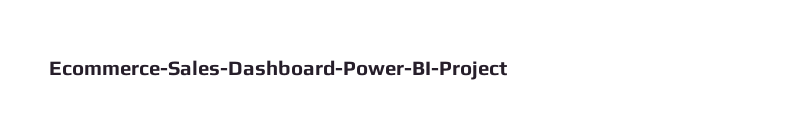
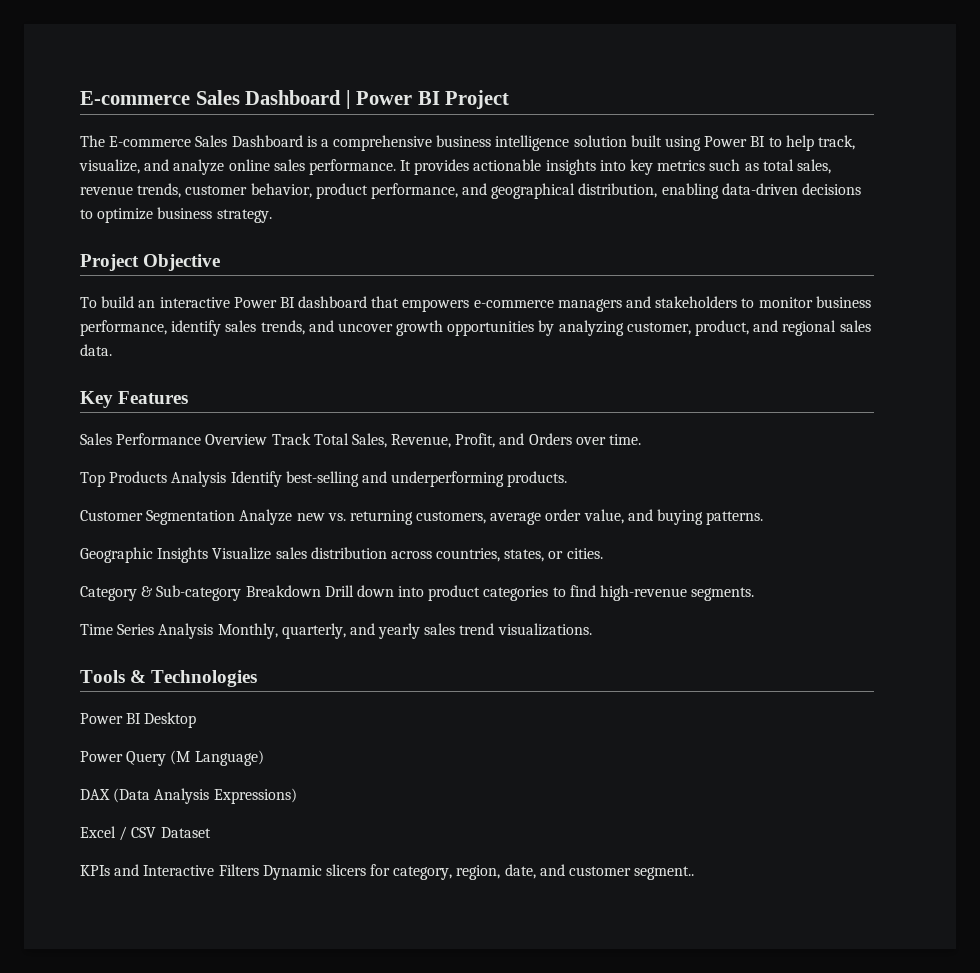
- Ecommerce-Sales-Dashboard-Power-BI-Project
+ E-commerce Sales Dashboard | Power BI Project
+ The E-commerce Sales Dashboard is a comprehensive business intelligence solution built using Power BI to help track, visualize, and analyze online sales performance. It provides actionable insights into key metrics such as total sales, revenue trends, customer behavior, product performance, and geographical distribution, enabling data-driven decisions to optimize business strategy.
+ Project Objective
+ To build an interactive Power BI dashboard that empowers e-commerce managers and stakeholders to monitor business performance, identify sales trends, and uncover growth opportunities by analyzing customer, product, and regional sales data.
+ Key Features
+ Sales Performance Overview Track Total Sales, Revenue, Profit, and Orders over time.
+ Top Products Analysis Identify best-selling and underperforming products.
+ Customer Segmentation Analyze new vs. returning customers, average order value, and buying patterns.
+ Geographic Insights Visualize sales distribution across countries, states, or cities.
+ Category & Sub-category Breakdown Drill down into product categories to find high-revenue segments.
+ Time Series Analysis Monthly, quarterly, and yearly sales trend visualizations.
+ Tools & Technologies
+ Power BI Desktop
+ Power Query (M Language)
+ DAX (Data Analysis Expressions)
+ Excel / CSV Dataset
+ KPIs and Interactive Filters Dynamic slicers for category, region, date, and customer segment..

